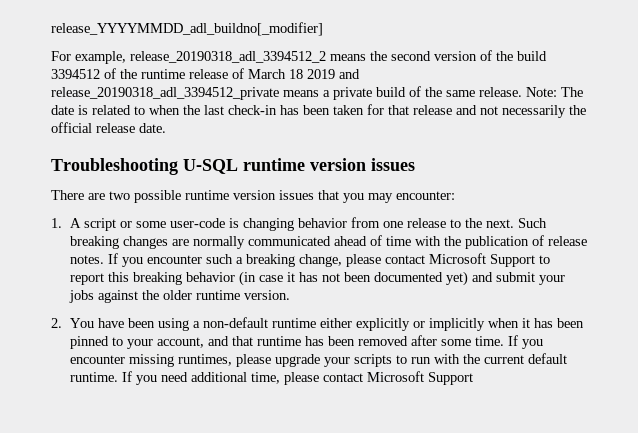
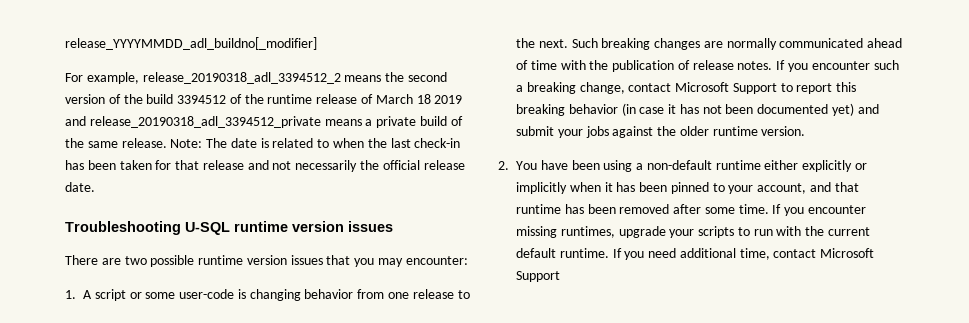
- If you encounter such a breaking change, please contact Microsoft Support to report this breaking behavior (in case it has not been documented yet) and submit your jobs against the older runtime version.
+ If you encounter such a breaking change, contact Microsoft Support to report this breaking behavior (in case it has not been documented yet) and submit your jobs against the older runtime version.
- If you encounter missing runtimes, please upgrade your scripts to run with the current default runtime.
+ If you encounter missing runtimes, upgrade your scripts to run with the current default runtime.
- If you need additional time, please contact Microsoft Support
+ If you need additional time, contact Microsoft Support

